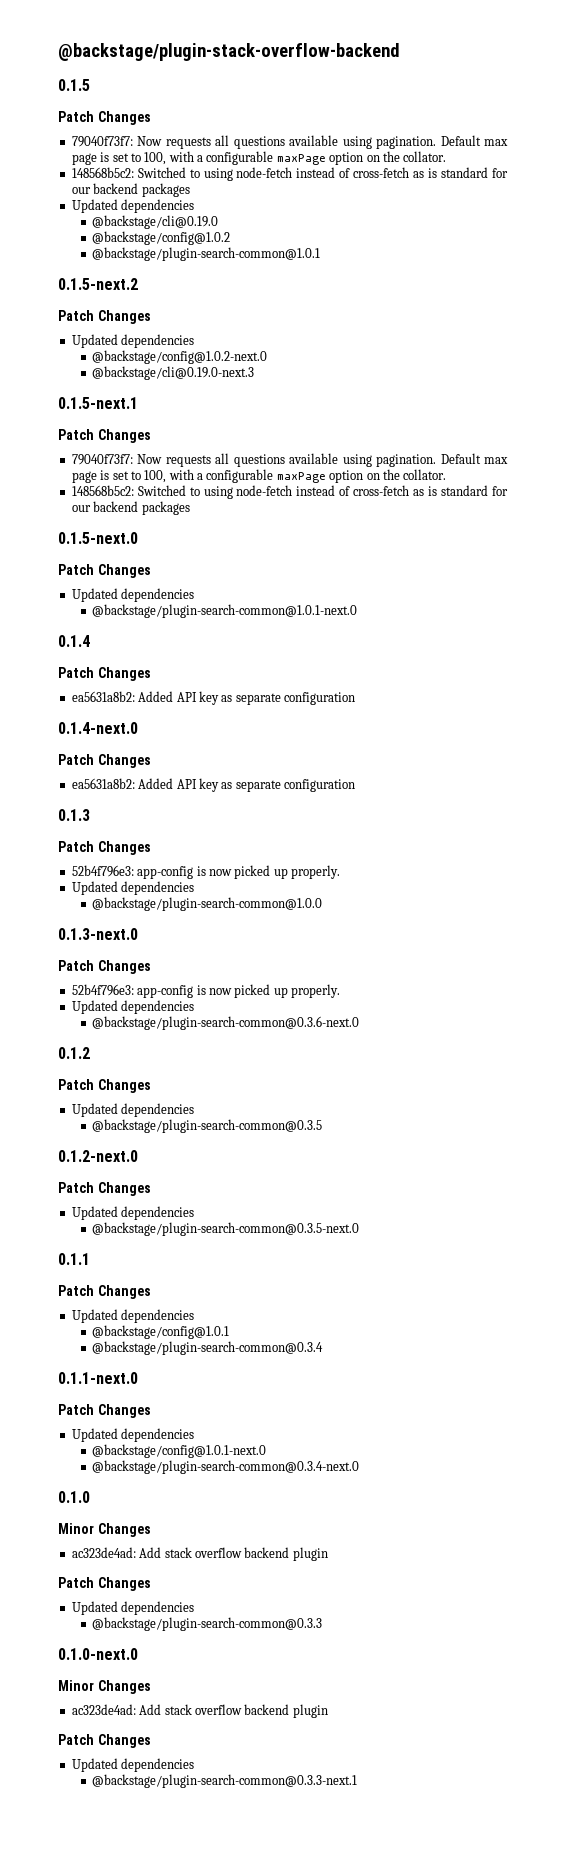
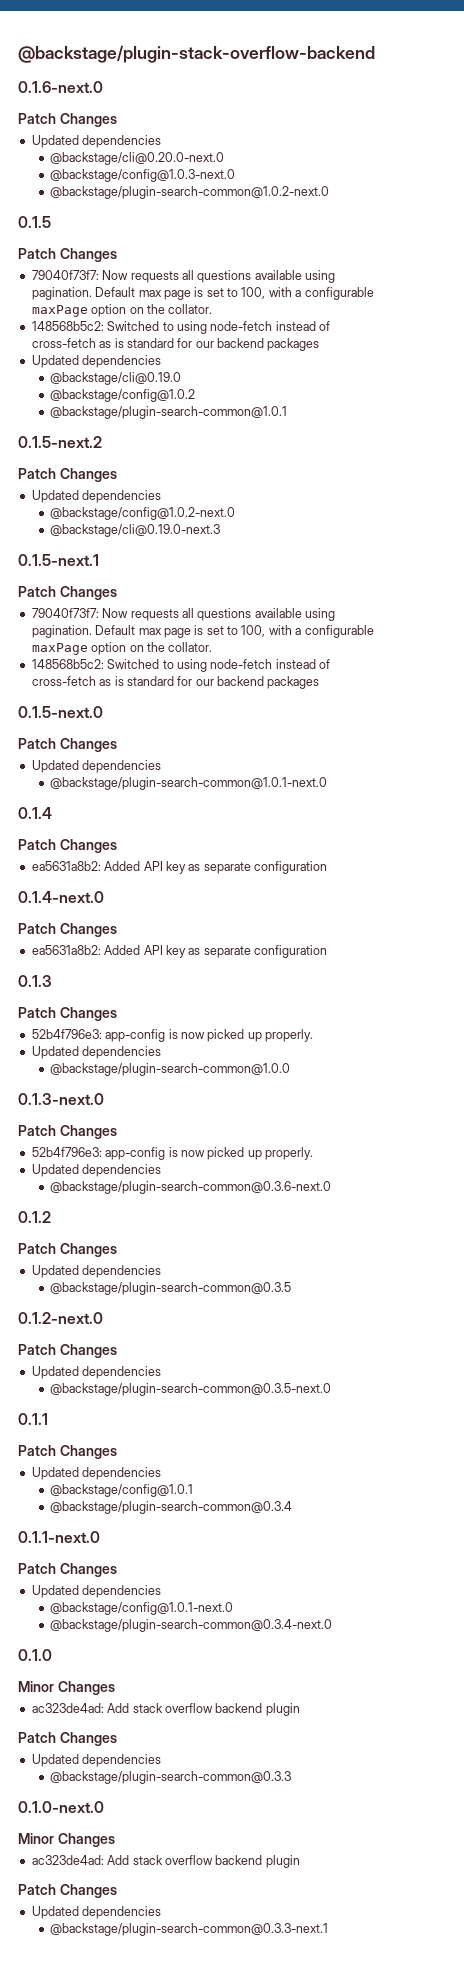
+ 0.1.6-next.0
+ Patch Changes
+ Updated dependencies
+ @backstage/cli@0.20.0-next.0
+ @backstage/config@1.0.3-next.0
+ @backstage/plugin-search-common@1.0.2-next.0

